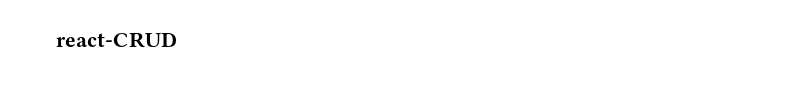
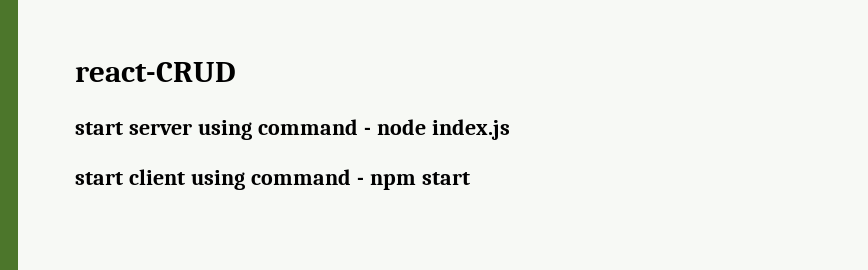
+ start server using command - node index.js
+ start client using command - npm start

